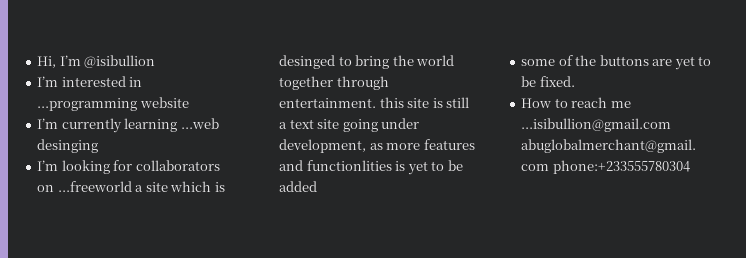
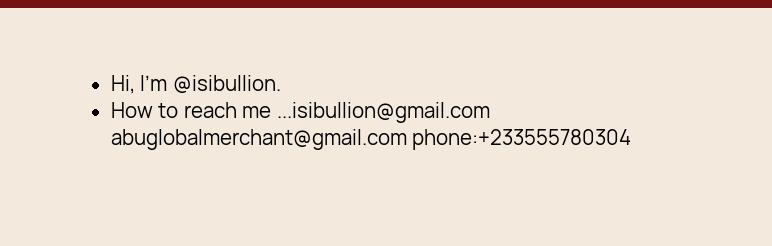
- Hi, I’m @isibullion
- I’m interested in ...programming website
- I’m currently learning ...web desinging
- I’m looking for collaborators on ...freeworld a site which is desinged to bring the world together through entertainment. this site is still a text site going under development, as more features and functionlities is yet to be added
- some of the buttons are yet to be fixed.
+ Hi, I’m @isibullion.

